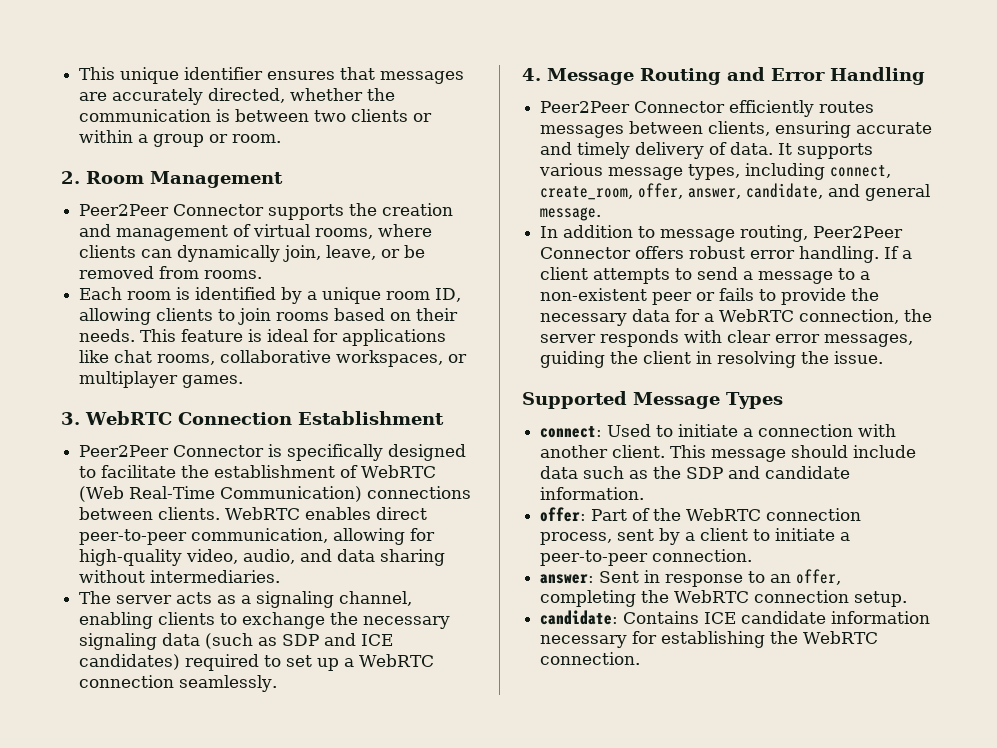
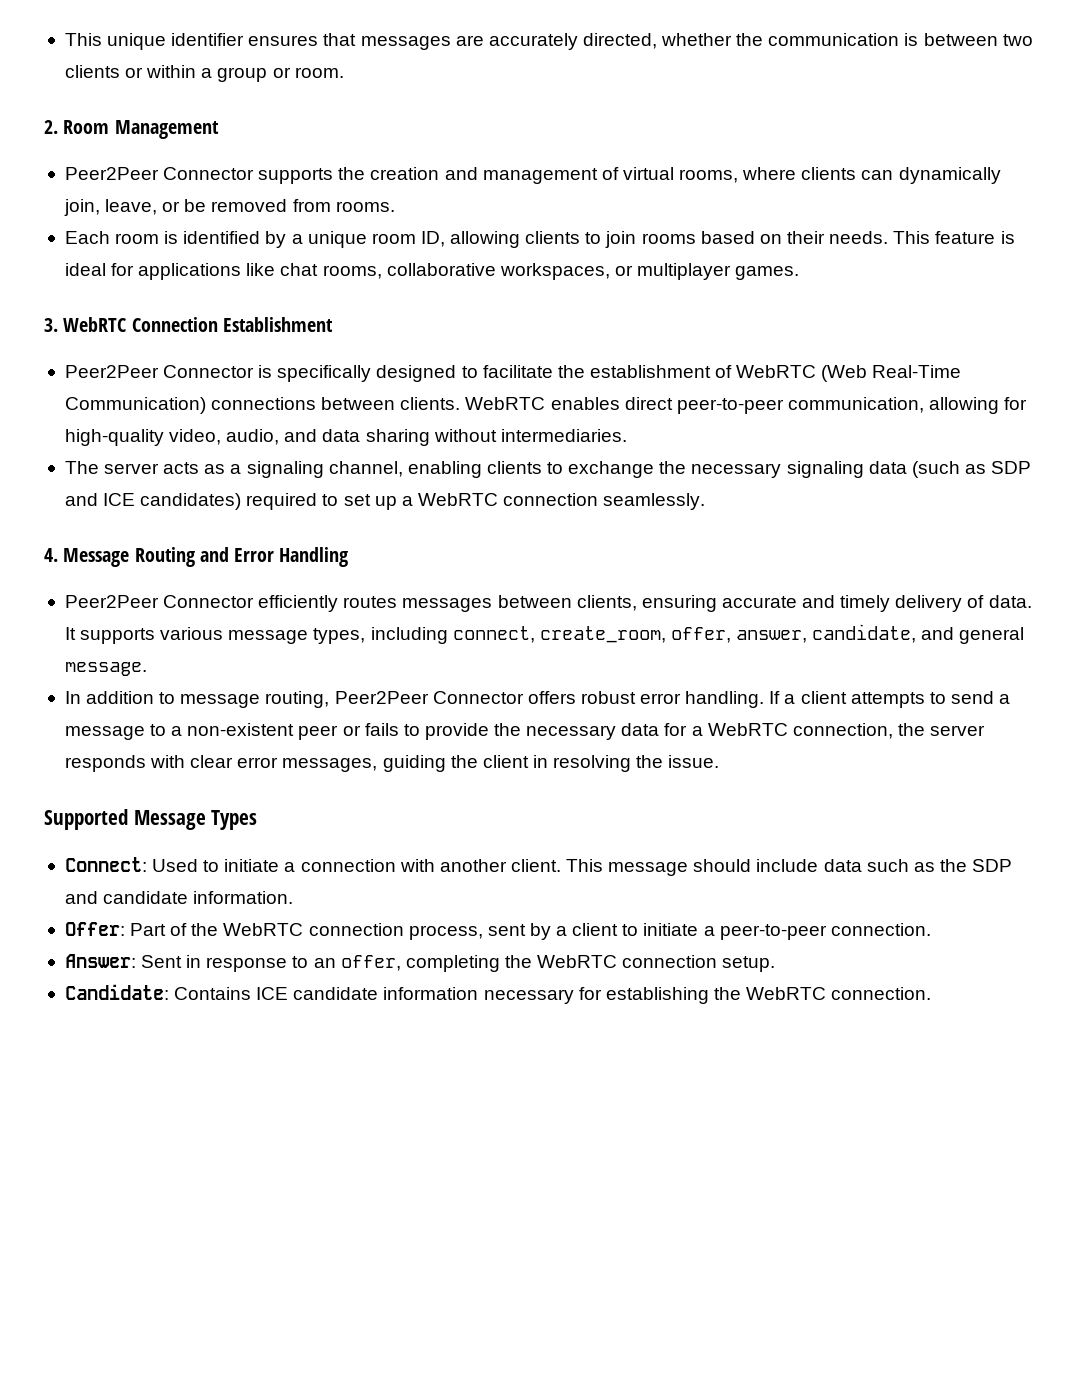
- connect: Used to initiate a connection with another client.
+ Connect: Used to initiate a connection with another client.
- offer: Part of the WebRTC connection process, sent by a client to initiate a peer-to-peer connection.
+ Offer: Part of the WebRTC connection process, sent by a client to initiate a peer-to-peer connection.
- answer: Sent in response to an offer, completing the WebRTC connection setup.
+ Answer: Sent in response to an offer, completing the WebRTC connection setup.
- candidate: Contains ICE candidate information necessary for establishing the WebRTC connection.
+ Candidate: Contains ICE candidate information necessary for establishing the WebRTC connection.

